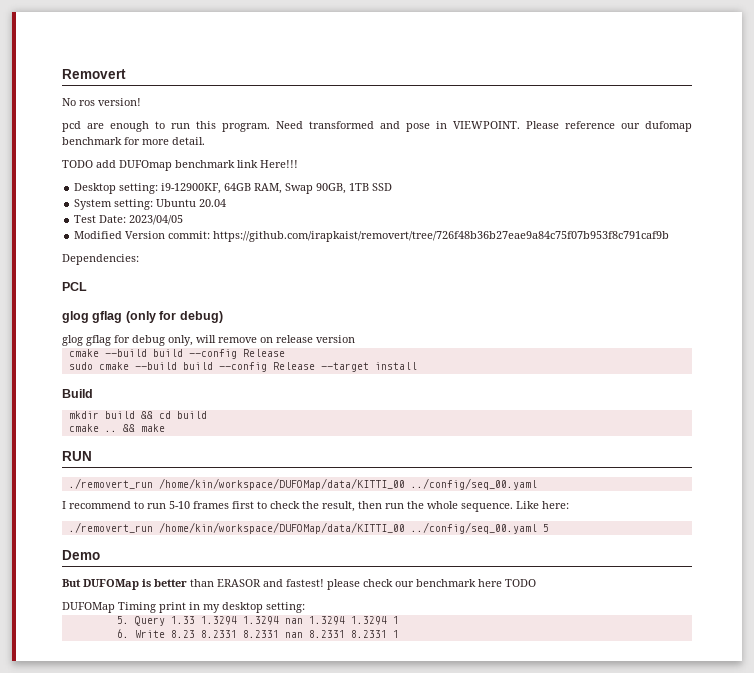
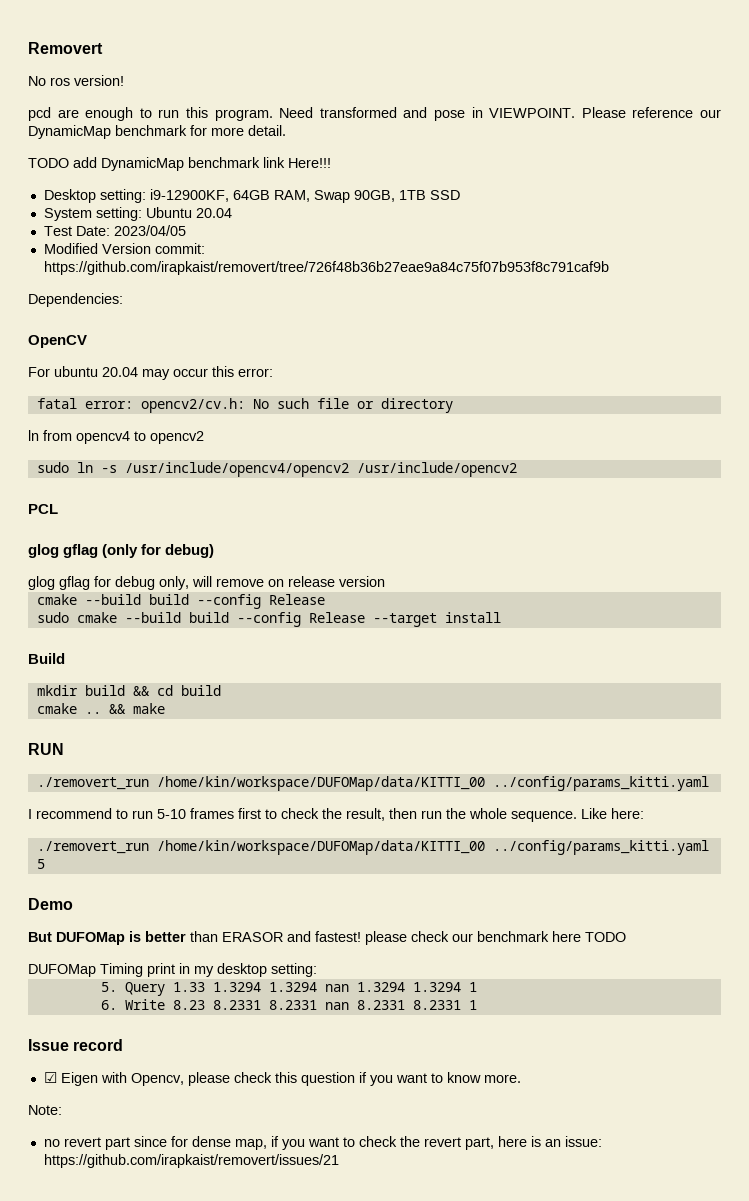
- Please reference our dufomap benchmark for more detail.
+ Please reference our DynamicMap benchmark for more detail.
- TODO add DUFOmap benchmark link Here!!!
+ TODO add DynamicMap benchmark link Here!!!
+ OpenCV
+ For ubuntu 20.04 may occur this error:
+ fatal error: opencv2/cv.h: No such file or directory
+ ln from opencv4 to opencv2
+ sudo ln -s /usr/include/opencv4/opencv2 /usr/include/opencv2
  RUN
- ./removert_run /home/kin/workspace/DUFOMap/data/KITTI_00 ../config/seq_00.yaml
+ ./removert_run /home/kin/workspace/DUFOMap/data/KITTI_00 ../config/params_kitti.yaml
- ./removert_run /home/kin/workspace/DUFOMap/data/KITTI_00 ../config/seq_00.yaml 5
+ ./removert_run /home/kin/workspace/DUFOMap/data/KITTI_00 ../config/params_kitti.yaml 5
+ Issue record
+ ☑ Eigen with Opencv, please check this question if you want to know more.
+ Note:
+ no revert part since for dense map, if you want to check the revert part, here is an issue: https://github.com/irapkaist/removert/issues/21

